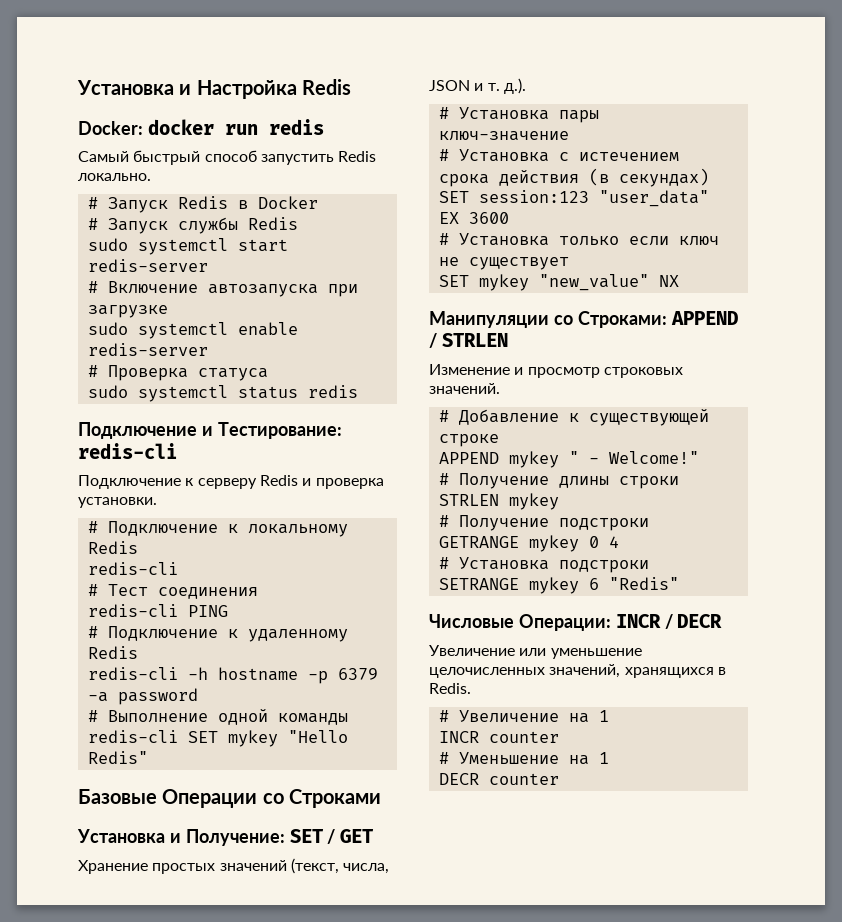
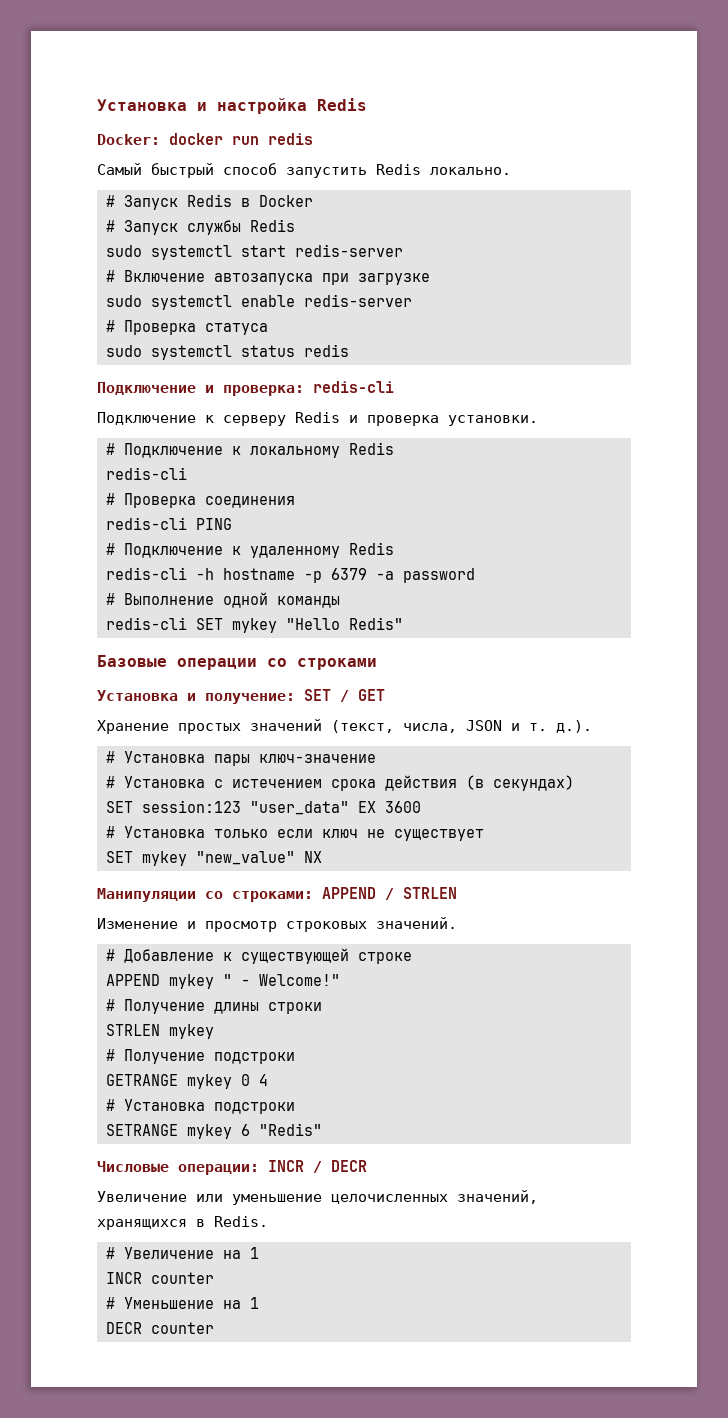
- Установка и Настройка Redis
+ Установка и настройка Redis
- Подключение и Тестирование: redis-cli
+ Подключение и проверка: redis-cli
- # Тест соединения
+ # Проверка соединения
- Базовые Операции со Строками
- Установка и Получение: SET / GET
+ Базовые операции со строками
+ Установка и получение: SET / GET
- Манипуляции со Строками: APPEND / STRLEN
+ Манипуляции со строками: APPEND / STRLEN
- Числовые Операции: INCR / DECR
+ Числовые операции: INCR / DECR

